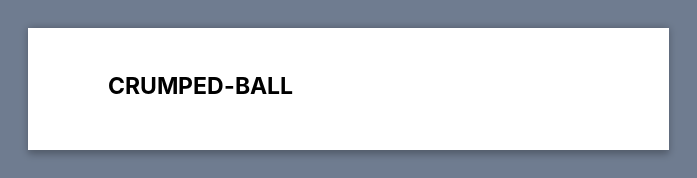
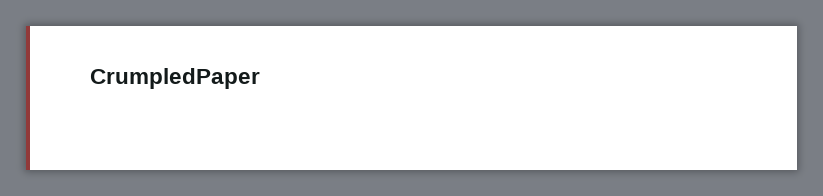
- CRUMPED-BALL
+ CrumpledPaper

